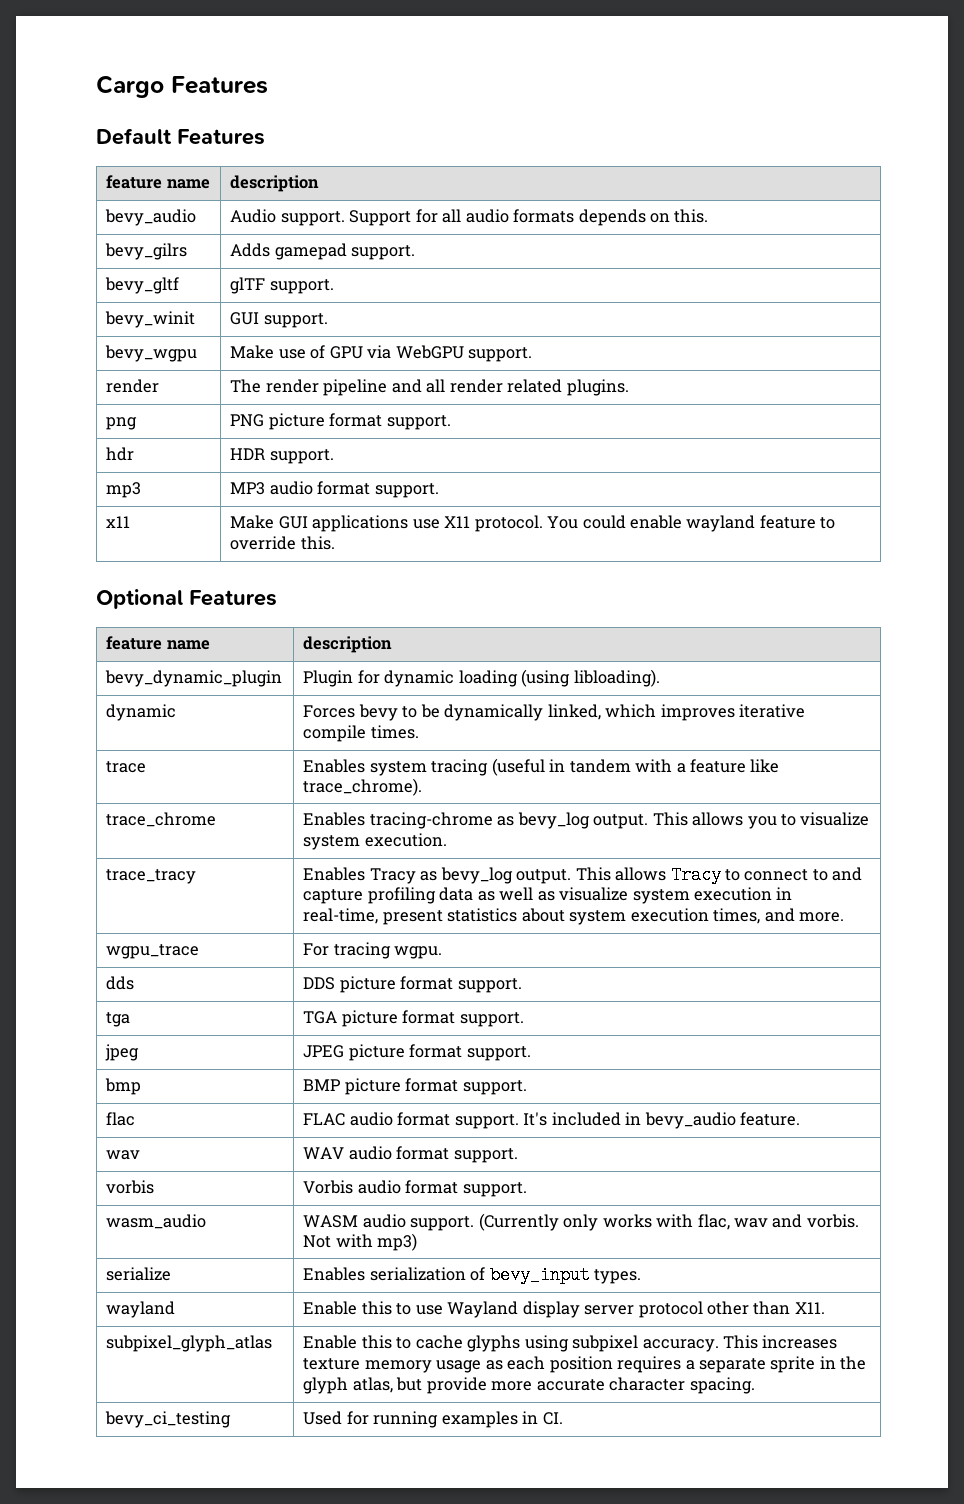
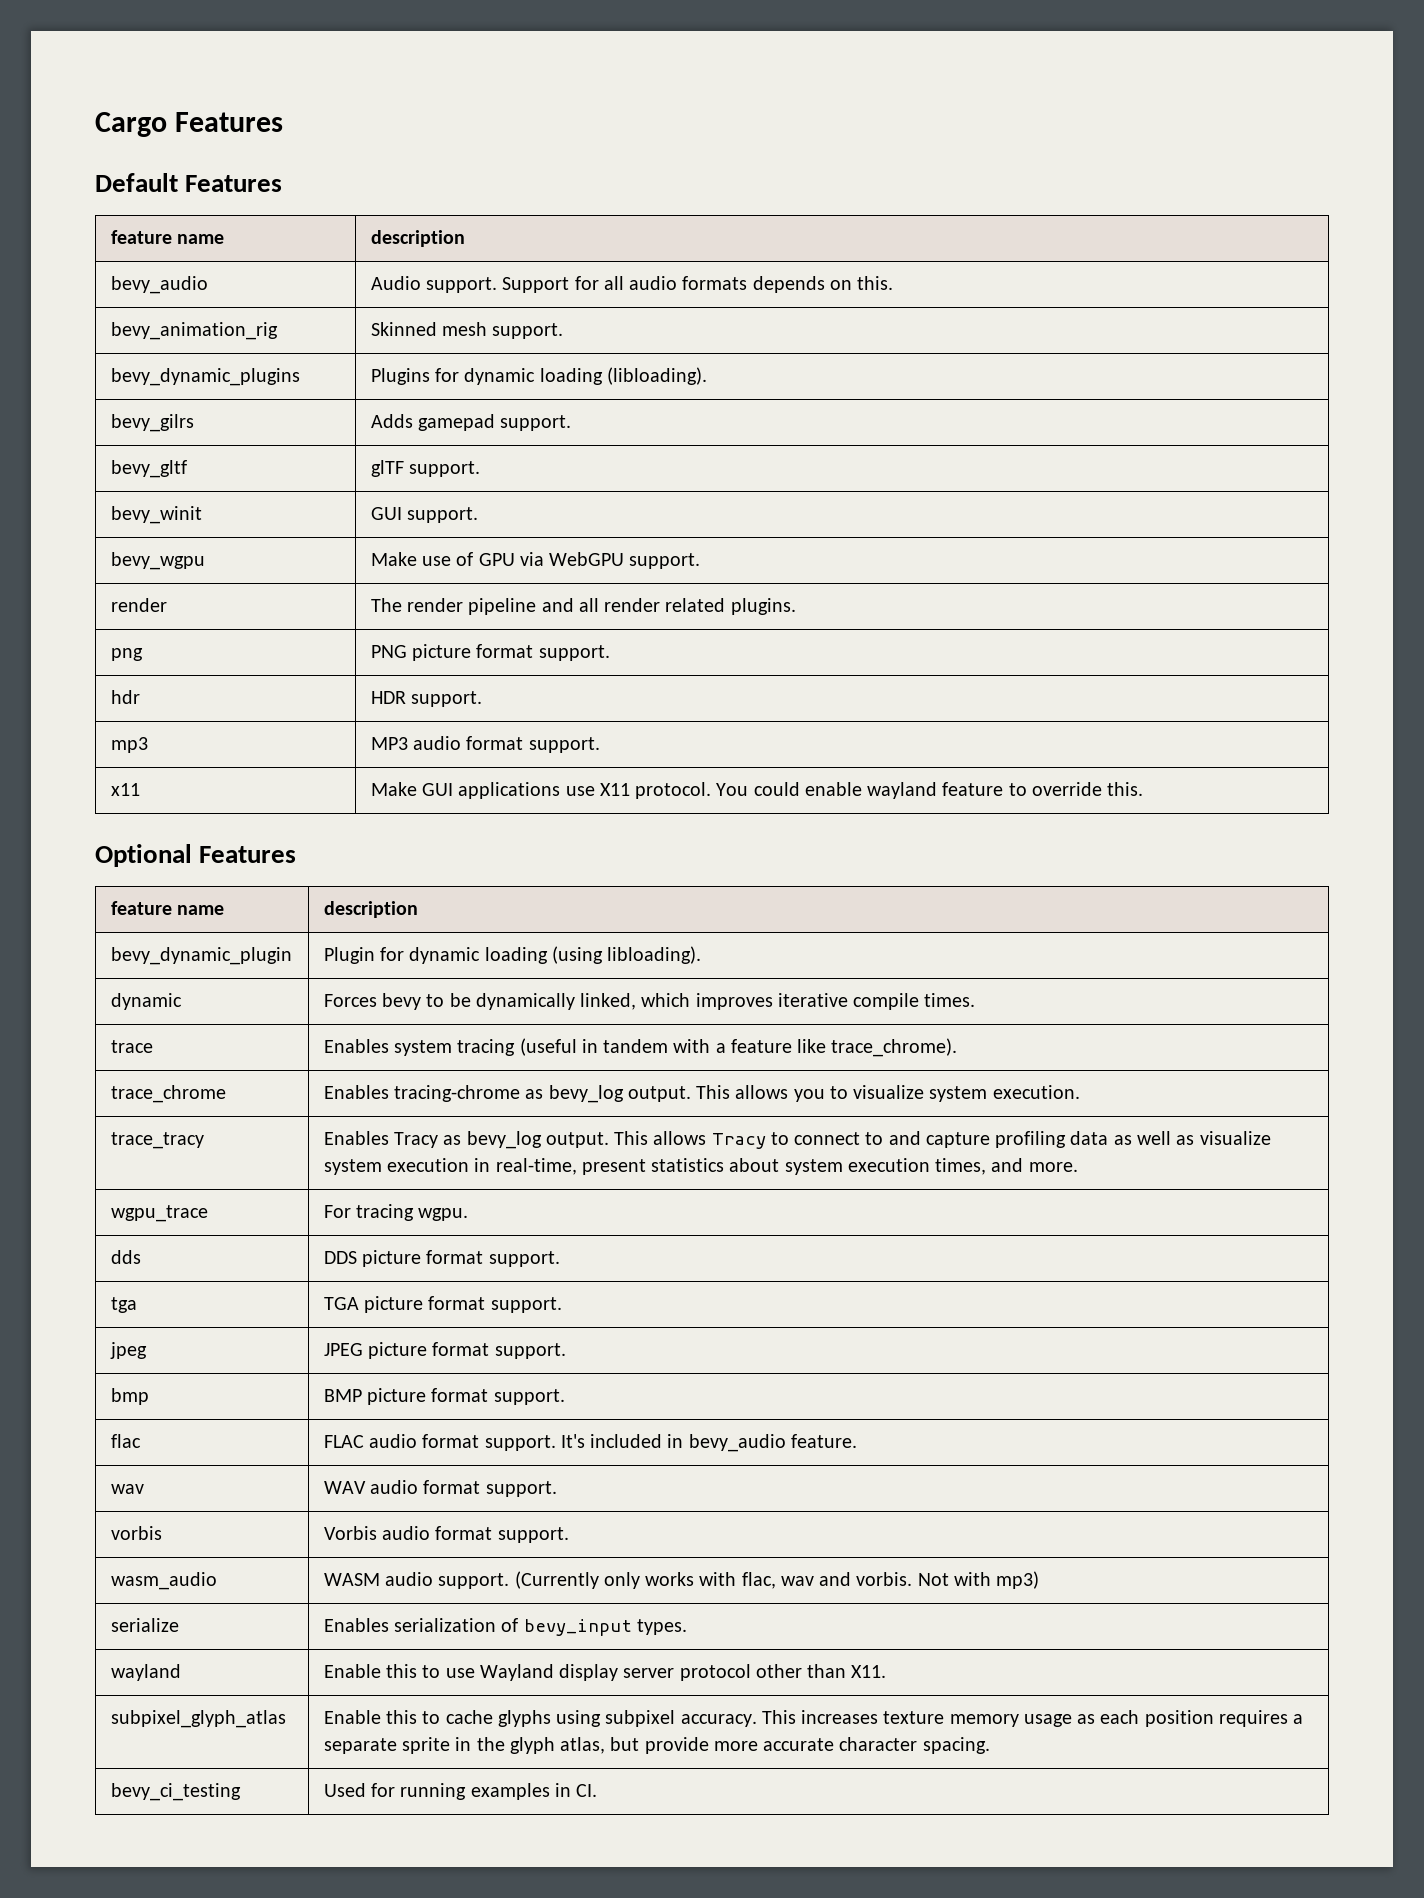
+ bevy_animation_rig | Skinned mesh support.
+ bevy_dynamic_plugins | Plugins for dynamic loading (libloading).

